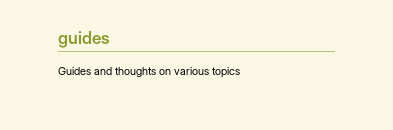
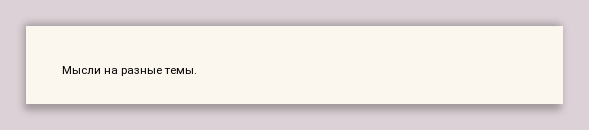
- guides
- Guides and thoughts on various topics
+ Мысли на разные темы.

